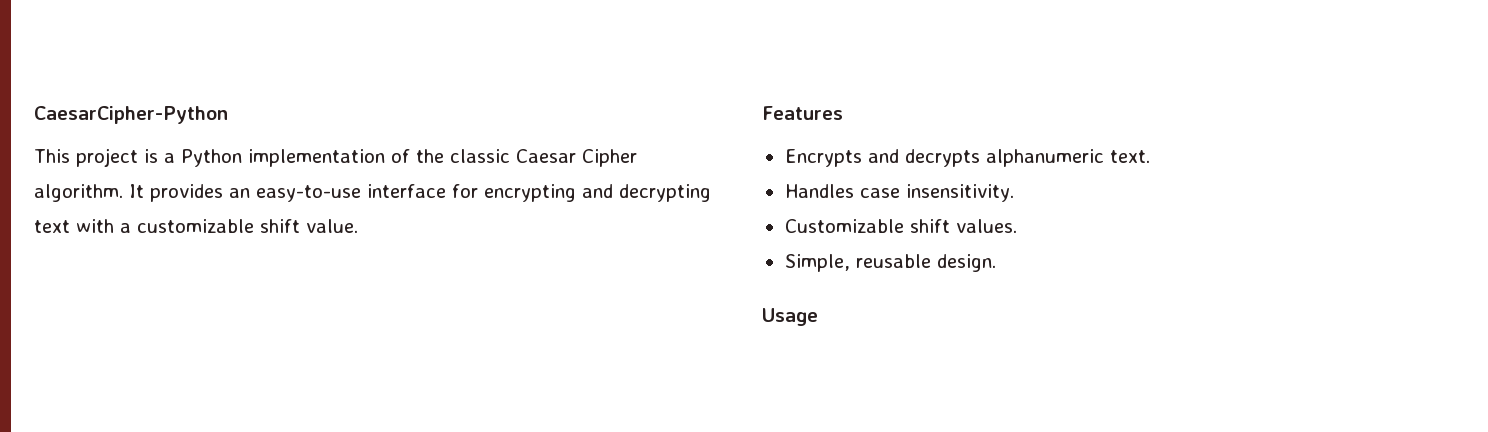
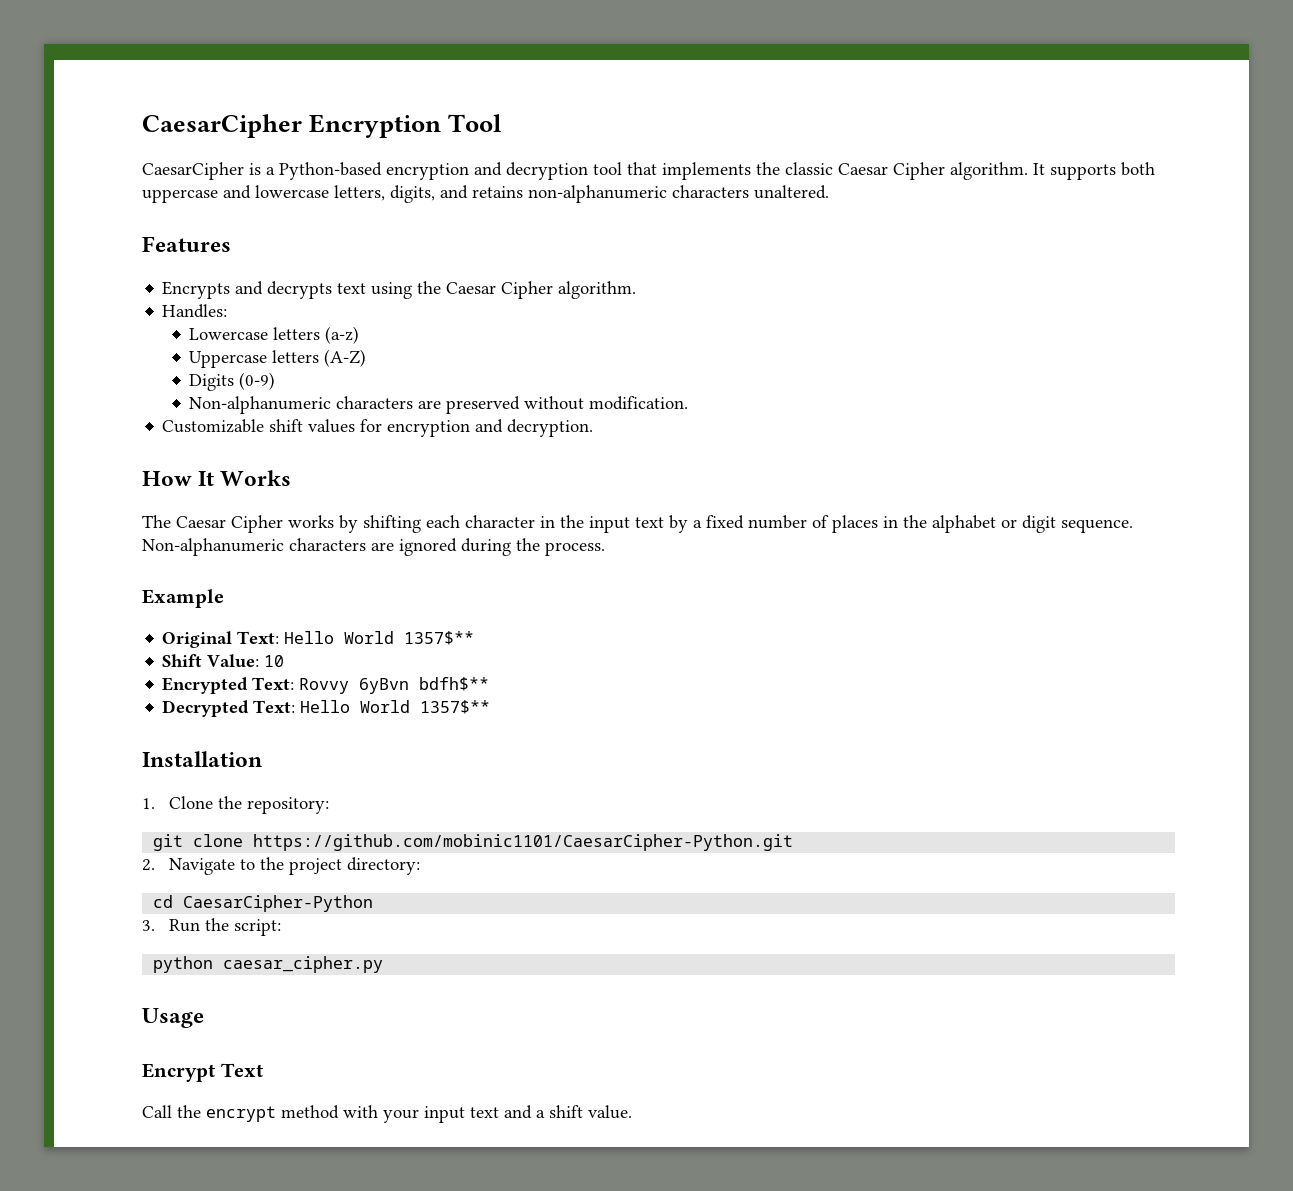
- CaesarCipher-Python
- This project is a Python implementation of the classic Caesar Cipher algorithm.
+ CaesarCipher Encryption Tool
+ CaesarCipher is a Python-based encryption and decryption tool that implements the classic Caesar Cipher algorithm.
- It provides an easy-to-use interface for encrypting and decrypting text with a customizable shift value.
+ It supports both uppercase and lowercase letters, digits, and retains non-alphanumeric characters unaltered.
  Features
- Encrypts and decrypts alphanumeric text.
- Handles case insensitivity.
- Customizable shift values.
- Simple, reusable design.
+ Encrypts and decrypts text using the Caesar Cipher algorithm.
+ Handles:
+ Lowercase letters (a-z)
+ Uppercase letters (A-Z)
+ Digits (0-9)
+ Non-alphanumeric characters are preserved without modification.
+ Customizable shift values for encryption and decryption.
+ How It Works
+ The Caesar Cipher works by shifting each character in the input text by a fixed number of places in the alphabet or digit sequence. Non-alphanumeric characters are ignored during the process.
+ Example
+ Original Text: Hello World 1357$**
+ Shift Value: 10
+ Encrypted Text: Rovvy 6yBvn bdfh$**
+ Decrypted Text: Hello World 1357$**
+ Installation
+ 1. Clone the repository:
+ git clone https://github.com/mobinic1101/CaesarCipher-Python.git
+ 2. Navigate to the project directory:
+ cd CaesarCipher-Python
+ 3. Run the script:
+ python caesar_cipher.py
  Usage
+ Encrypt Text
+ Call the encrypt method with your input text and a shift value.

